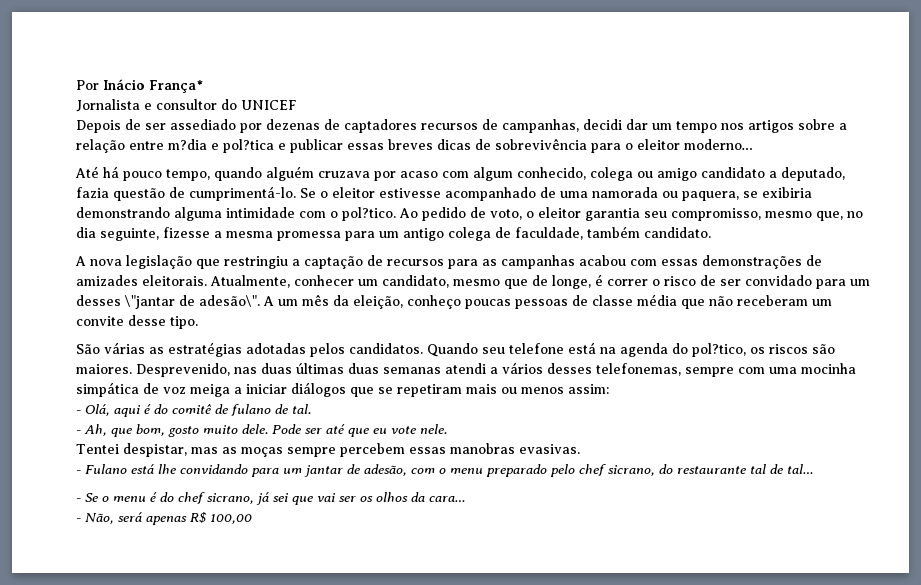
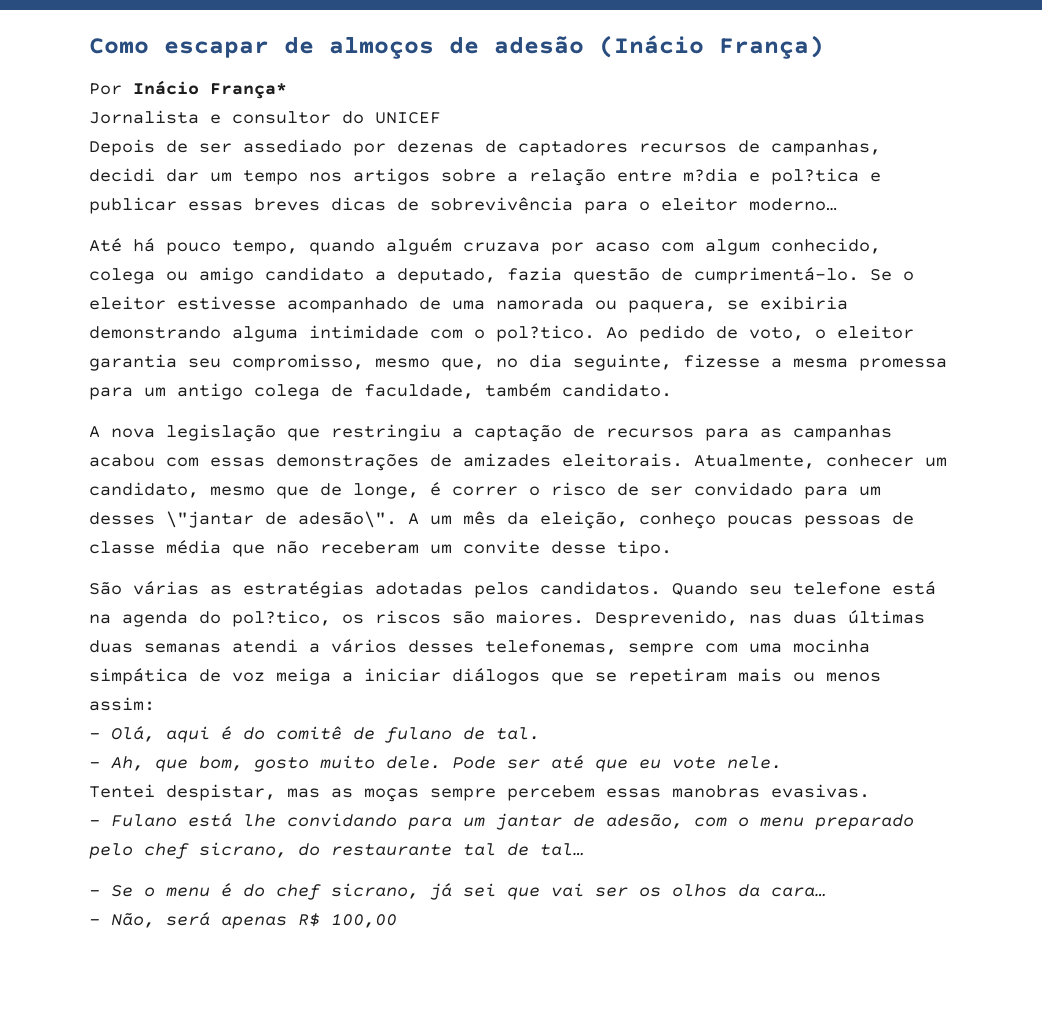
+ Como escapar de almoços de adesão (Inácio França)

